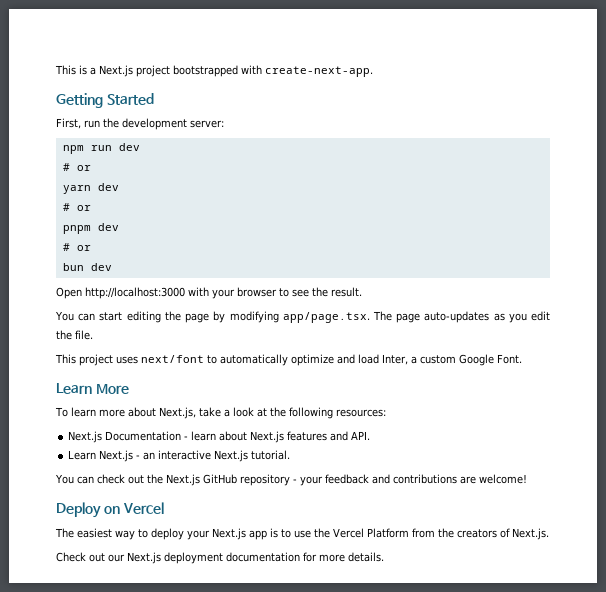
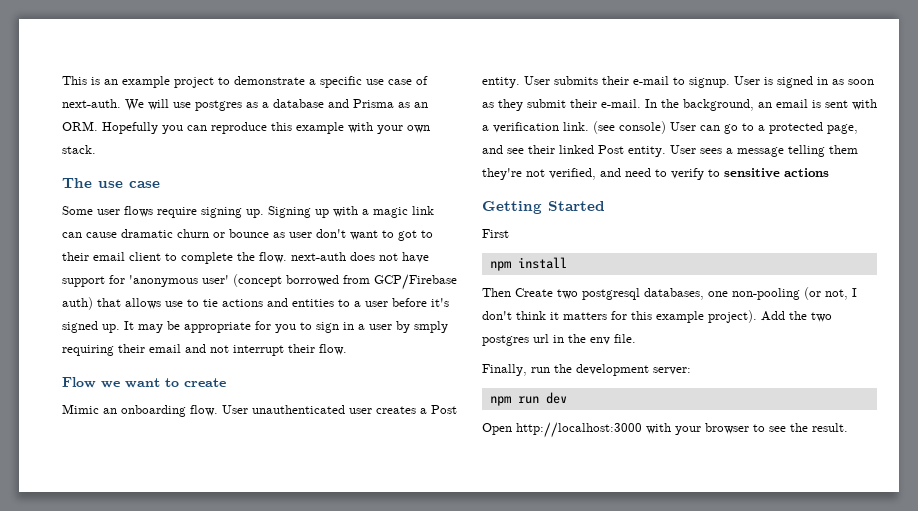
- This is a Next.js project bootstrapped with create-next-app.
+ This is an example project to demonstrate a specific use case of next-auth. We will use postgres as a database and Prisma as an ORM. Hopefully you can reproduce this example with your own stack.
+ The use case
+ Some user flows require signing up. Signing up with a magic link can cause dramatic churn or bounce as user don't want to got to their email client to complete the flow. next-auth does not have support for 'anonymous user' (concept borrowed from GCP/Firebase auth) that allows use to tie actions and entities to a user before it's signed up. It may be appropriate for you to sign in a user by smply requiring their email and not interrupt their flow.
+ Flow we want to create
+ Mimic an onboarding flow. User unauthenticated user creates a Post entity. User submits their e-mail to signup. User is signed in as soon as they submit their e-mail. In the background, an email is sent with a verification link. (see console) User can go to a protected page, and see their linked Post entity. User sees a message telling them they're not verified, and need to verify to sensitive actions
  Getting Started
- First, run the development server:
+ First
+ npm install
+ Then Create two postgresql databases, one non-pooling (or not, I don't think it matters for this example project). Add the two postgres url in the env file.
+ Finally, run the development server:
  npm run dev
- # or
- yarn dev
- # or
- pnpm dev
- # or
- bun dev
- You can start editing the page by modifying app/page.tsx. The page auto-updates as you edit the file.
- This project uses next/font to automatically optimize and load Inter, a custom Google Font.
- Learn More
- To learn more about Next.js, take a look at the following resources:
- Next.js Documentation - learn about Next.js features and API.
- Learn Next.js - an interactive Next.js tutorial.
- You can check out the Next.js GitHub repository - your feedback and contributions are welcome!
- Deploy on Vercel
- The easiest way to deploy your Next.js app is to use the Vercel Platform from the creators of Next.js.
- Check out our Next.js deployment documentation for more details.

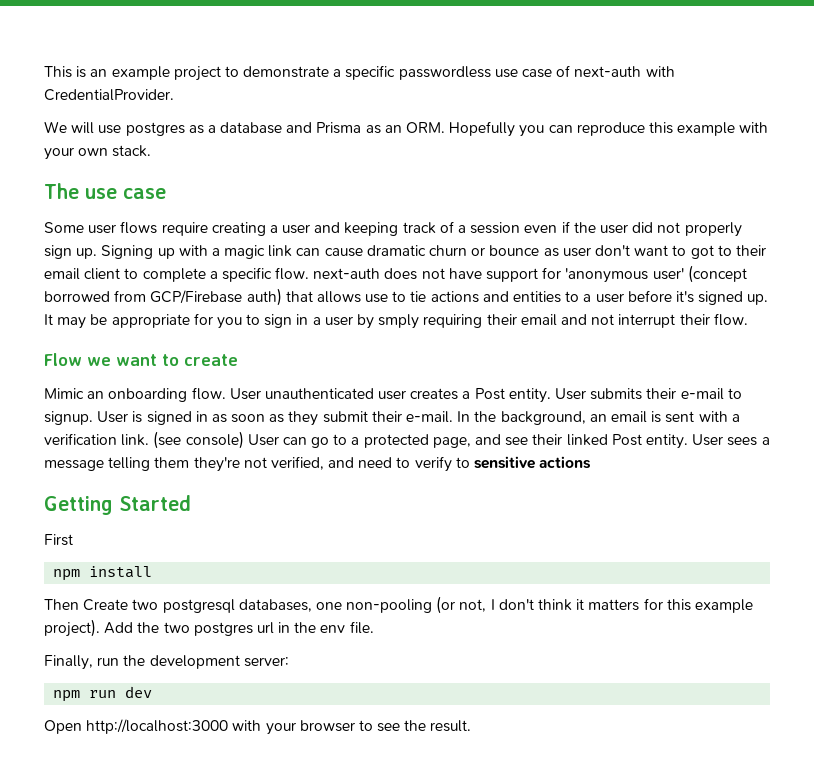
- This is an example project to demonstrate a specific use case of next-auth. We will use postgres as a database and Prisma as an ORM. Hopefully you can reproduce this example with your own stack.
+ This is an example project to demonstrate a specific passwordless use case of next-auth with CredentialProvider.
+ We will use postgres as a database and Prisma as an ORM. Hopefully you can reproduce this example with your own stack.
- Some user flows require signing up.
+ Some user flows require creating a user and keeping track of a session even if the user did not properly sign up.
- Signing up with a magic link can cause dramatic churn or bounce as user don't want to got to their email client to complete the flow. next-auth does not have support for 'anonymous user' (concept borrowed from GCP/Firebase auth) that allows use to tie actions and entities to a user before it's signed up.
+ Signing up with a magic link can cause dramatic churn or bounce as user don't want to got to their email client to complete a specific flow. next-auth does not have support for 'anonymous user' (concept borrowed from GCP/Firebase auth) that allows use to tie actions and entities to a user before it's signed up.

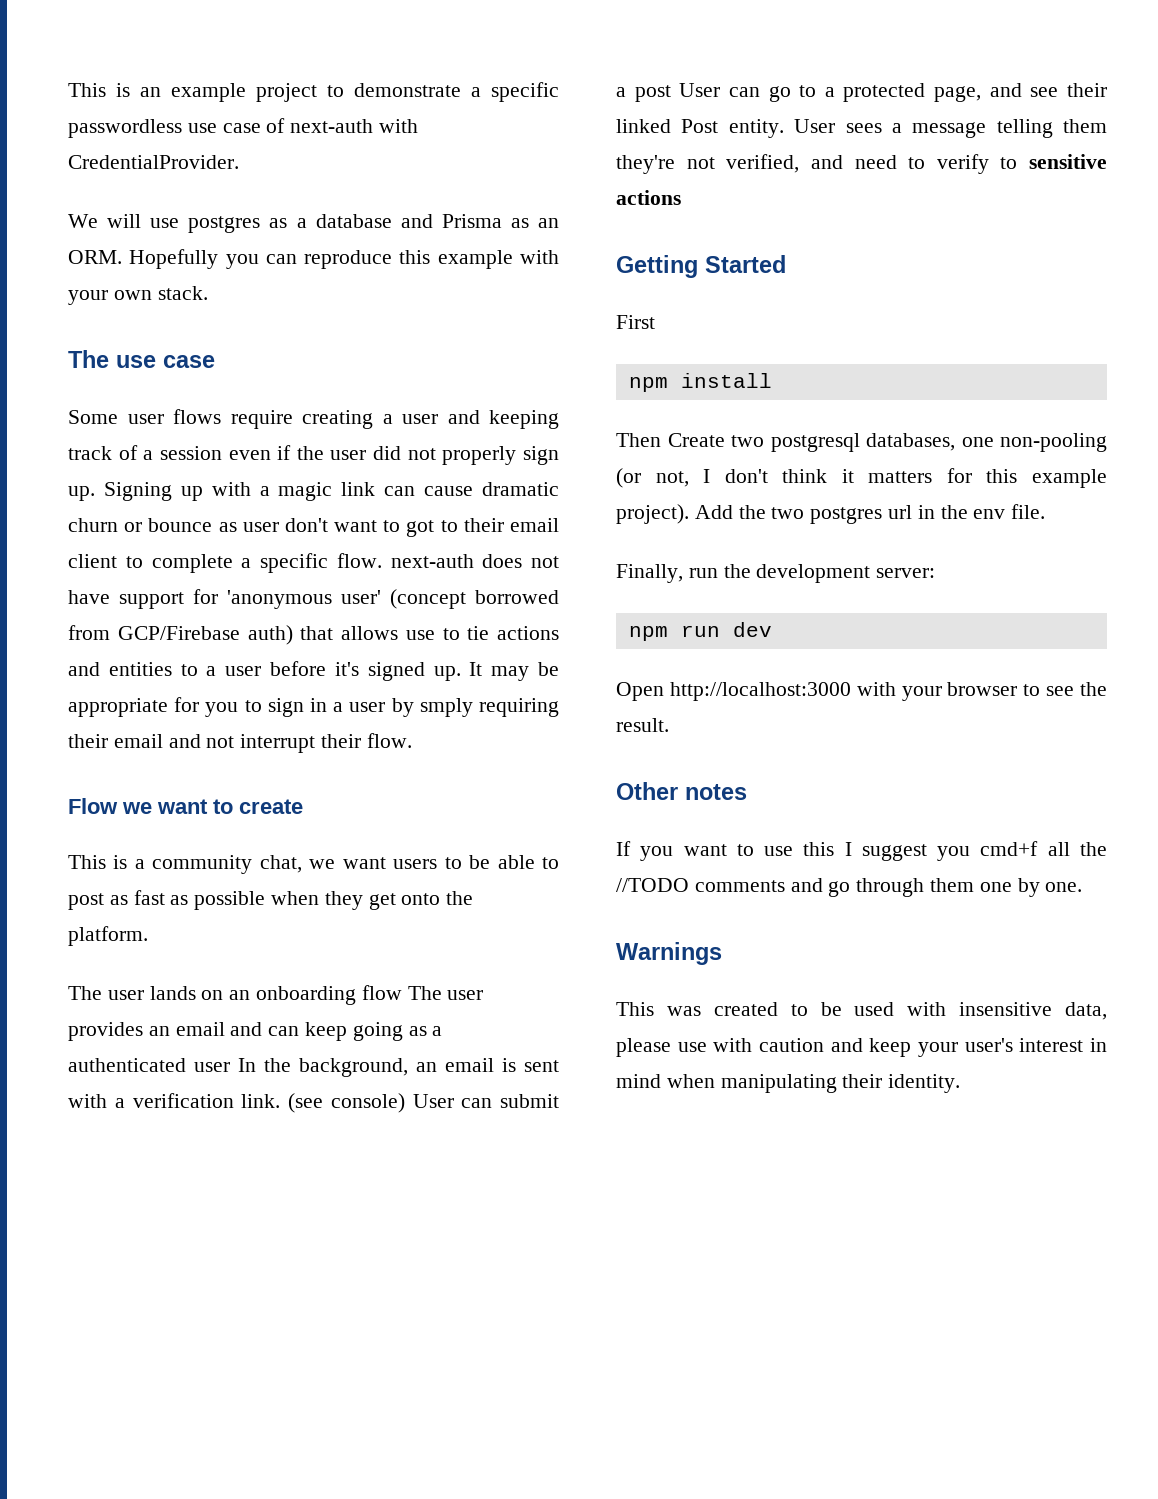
- Mimic an onboarding flow. User unauthenticated user creates a Post entity. User submits their e-mail to signup. User is signed in as soon as they submit their e-mail. In the background, an email is sent with a verification link.
+ This is a community chat, we want users to be able to post as fast as possible when they get onto the platform.
+ The user lands on an onboarding flow The user provides an email and can keep going as a authenticated user In the background, an email is sent with a verification link.
- (see console) User can go to a protected page, and see their linked Post entity.
+ (see console) User can submit a post User can go to a protected page, and see their linked Post entity.
+ Other notes
+ If you want to use this I suggest you cmd+f all the //TODO comments and go through them one by one.
+ Warnings
+ This was created to be used with insensitive data, please use with caution and keep your user's interest in mind when manipulating their identity.

